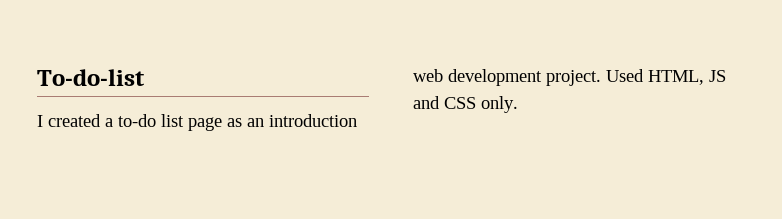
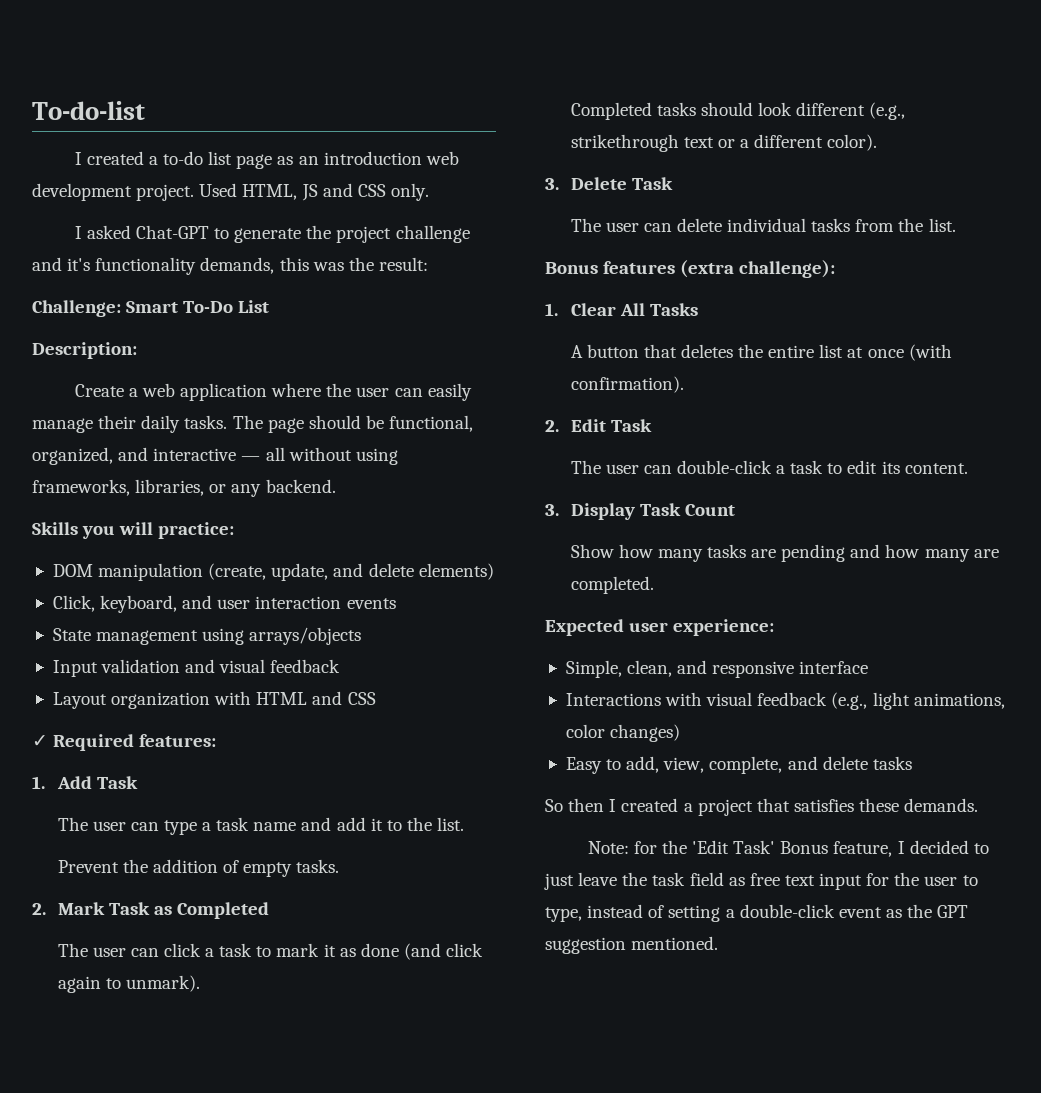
+ I asked Chat-GPT to generate the project challenge and it's functionality demands, this was the result:
+ Challenge: Smart To-Do List
+ Description:
+ Create a web application where the user can easily manage their daily tasks. The page should be functional, organized, and interactive — all without using frameworks, libraries, or any backend.
+ Skills you will practice:
+ DOM manipulation (create, update, and delete elements)
+ Click, keyboard, and user interaction events
+ State management using arrays/objects
+ Input validation and visual feedback
+ Layout organization with HTML and CSS
+ ✓ Required features:
+ 1. Add Task
+ The user can type a task name and add it to the list.
+ Prevent the addition of empty tasks.
+ 2. Mark Task as Completed
+ The user can click a task to mark it as done (and click again to unmark).
+ Completed tasks should look different (e.g., strikethrough text or a different color).
+ 3. Delete Task
+ The user can delete individual tasks from the list.
+ Bonus features (extra challenge):
+ 1. Clear All Tasks
+ A button that deletes the entire list at once (with confirmation).
+ 2. Edit Task
+ The user can double-click a task to edit its content.
+ 3. Display Task Count
+ Show how many tasks are pending and how many are completed.
+ Expected user experience:
+ Simple, clean, and responsive interface
+ Interactions with visual feedback (e.g., light animations, color changes)
+ Easy to add, view, complete, and delete tasks
+ So then I created a project that satisfies these demands.
+ Note: for the 'Edit Task' Bonus feature, I decided to just leave the task field as free text input for the user to type, instead of setting a double-click event as the GPT suggestion mentioned.

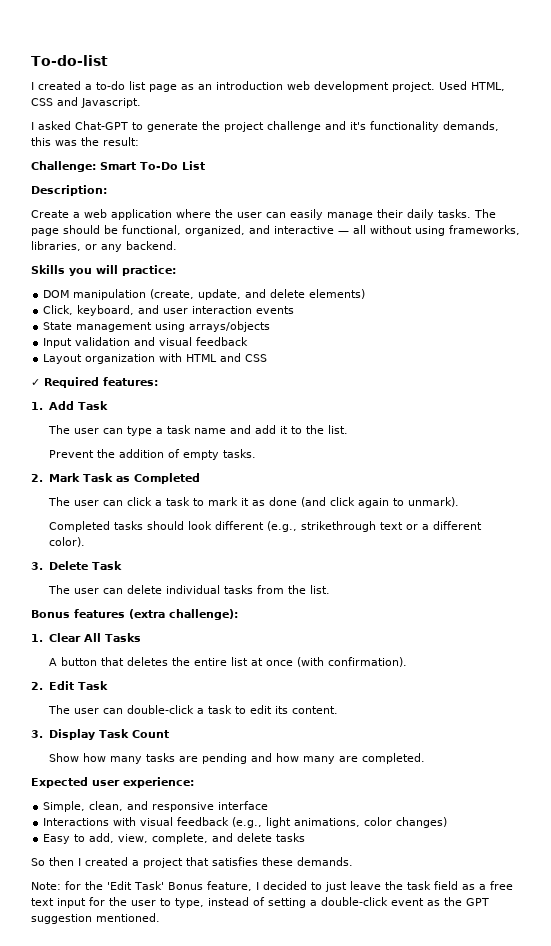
- Used HTML, JS and CSS only.
+ Used HTML, CSS and Javascript.
- Note: for the 'Edit Task' Bonus feature, I decided to just leave the task field as free text input for the user to type, instead of setting a double-click event as the GPT suggestion mentioned.
+ Note: for the 'Edit Task' Bonus feature, I decided to just leave the task field as a free text input for the user to type, instead of setting a double-click event as the GPT suggestion mentioned.

